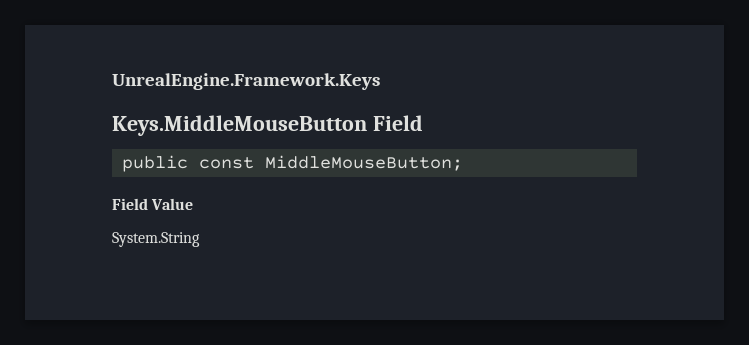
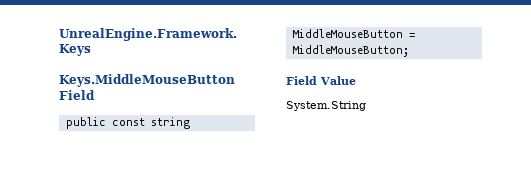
- public const MiddleMouseButton;
+ public const string MiddleMouseButton = MiddleMouseButton;

